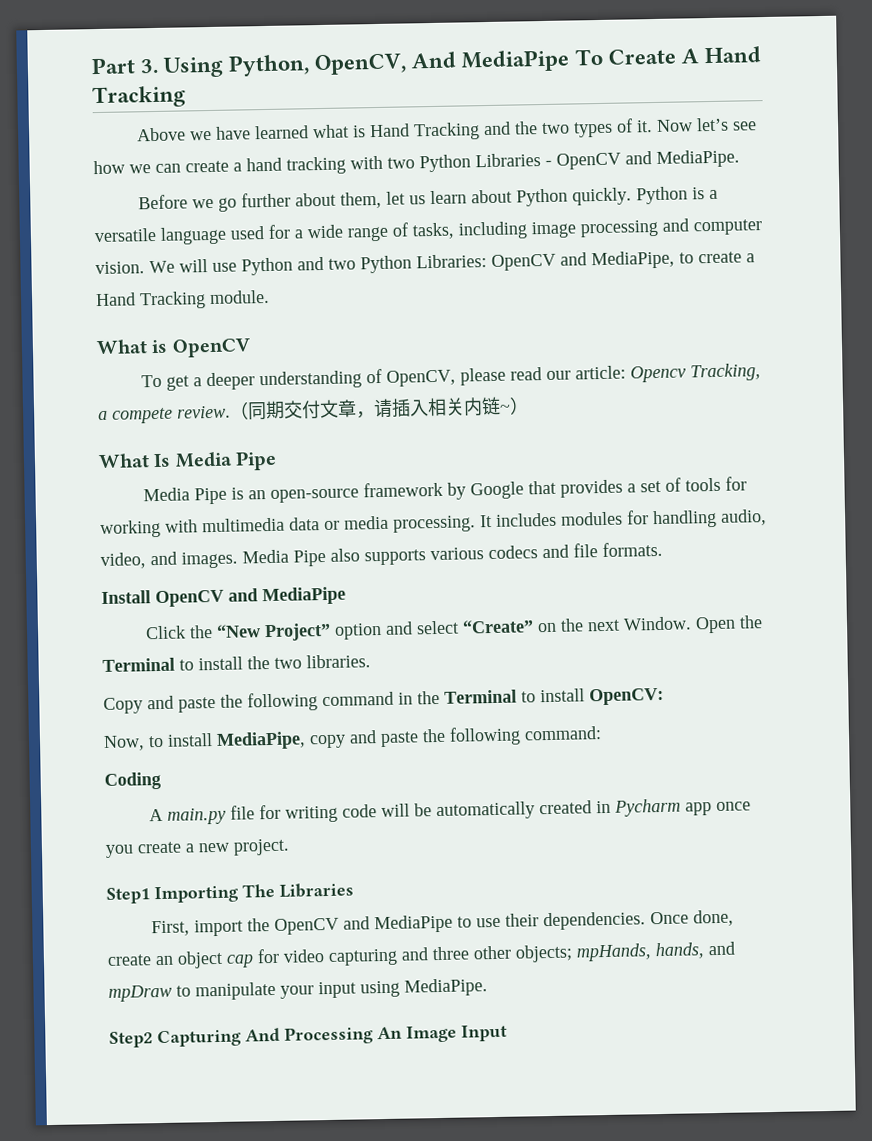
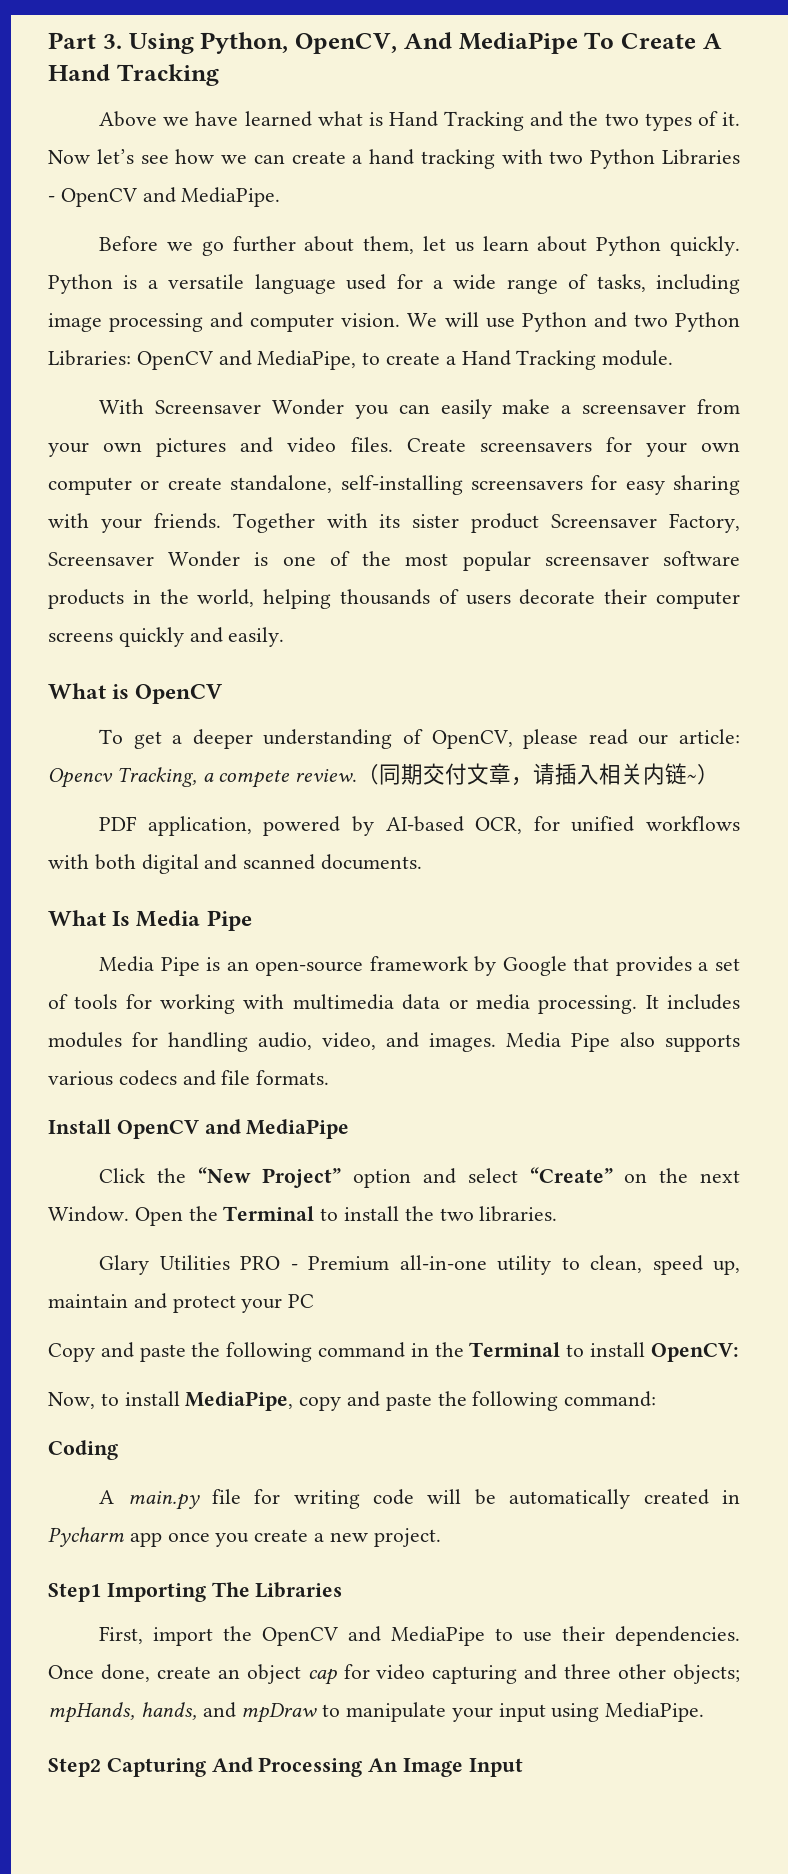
+ With Screensaver Wonder you can easily make a screensaver from your own pictures and video files. Create screensavers for your own computer or create standalone, self-installing screensavers for easy sharing with your friends. Together with its sister product Screensaver Factory, Screensaver Wonder is one of the most popular screensaver software products in the world, helping thousands of users decorate their computer screens quickly and easily.
+ PDF application, powered by AI-based OCR, for unified workflows with both digital and scanned documents.
+ Glary Utilities PRO - Premium all-in-one utility to clean, speed up, maintain and protect your PC

